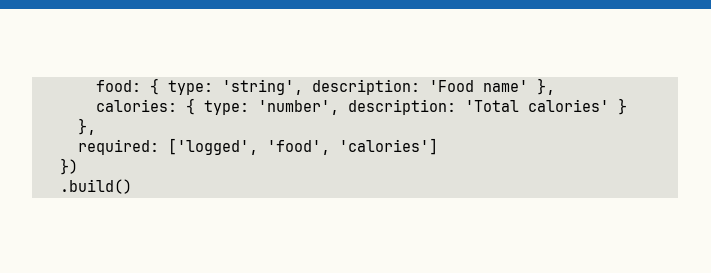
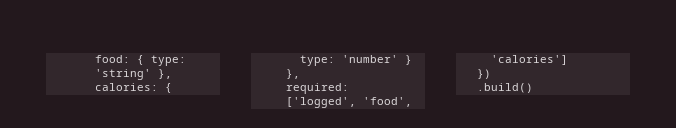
- food: { type: 'string', description: 'Food name' },
+ food: { type: 'string' },
- calories: { type: 'number', description: 'Total calories' }
+ calories: { type: 'number' }

